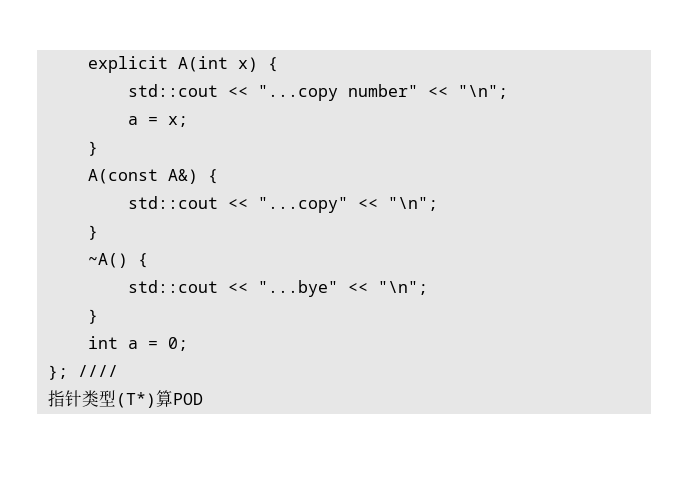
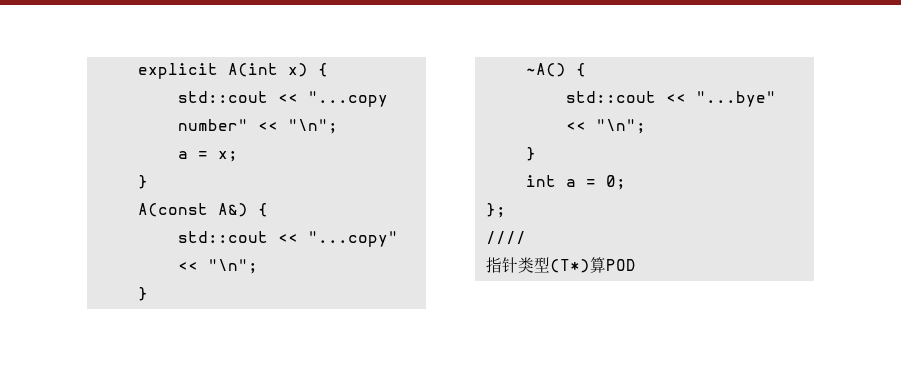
- }; ////
+ };
+ ////

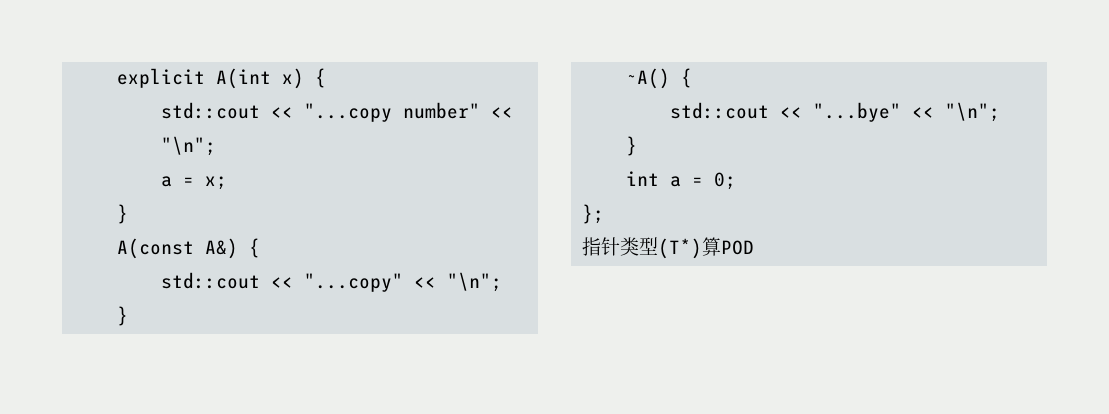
- ////

